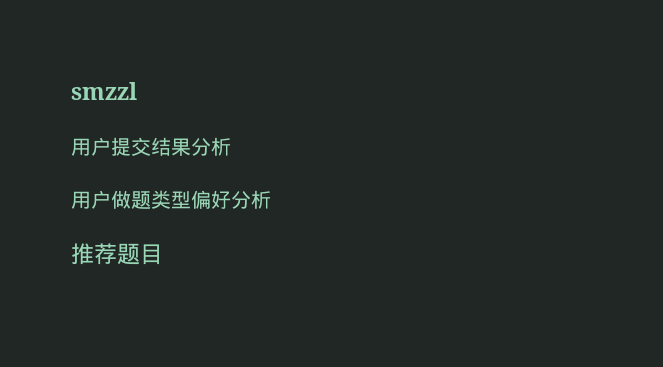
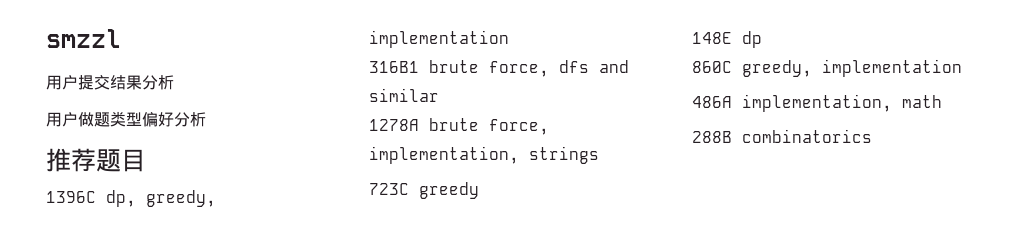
+ 1396C dp, greedy, implementation
+ 316B1 brute force, dfs and similar
+ 1278A brute force, implementation, strings
+ 723C greedy
+ 148E dp
+ 860C greedy, implementation
+ 486A implementation, math
+ 288B combinatorics

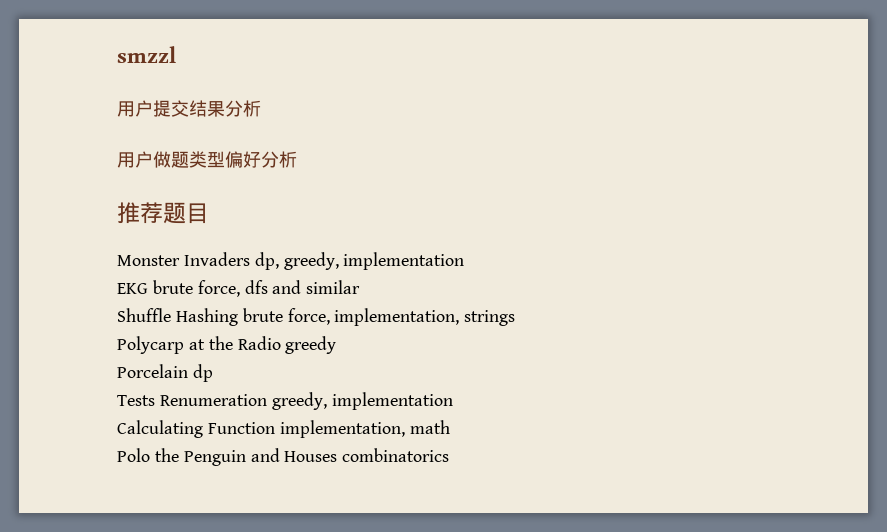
- 1396C dp, greedy, implementation
+ Monster Invaders dp, greedy, implementation
- 316B1 brute force, dfs and similar
+ EKG brute force, dfs and similar
- 1278A brute force, implementation, strings
+ Shuffle Hashing brute force, implementation, strings
- 723C greedy
+ Polycarp at the Radio greedy
- 148E dp
+ Porcelain dp
- 860C greedy, implementation
- 486A implementation, math
+ Tests Renumeration greedy, implementation
+ Calculating Function implementation, math
- 288B combinatorics
+ Polo the Penguin and Houses combinatorics

